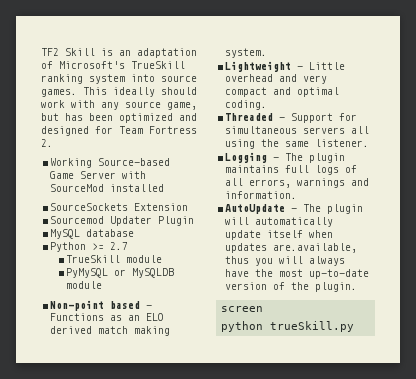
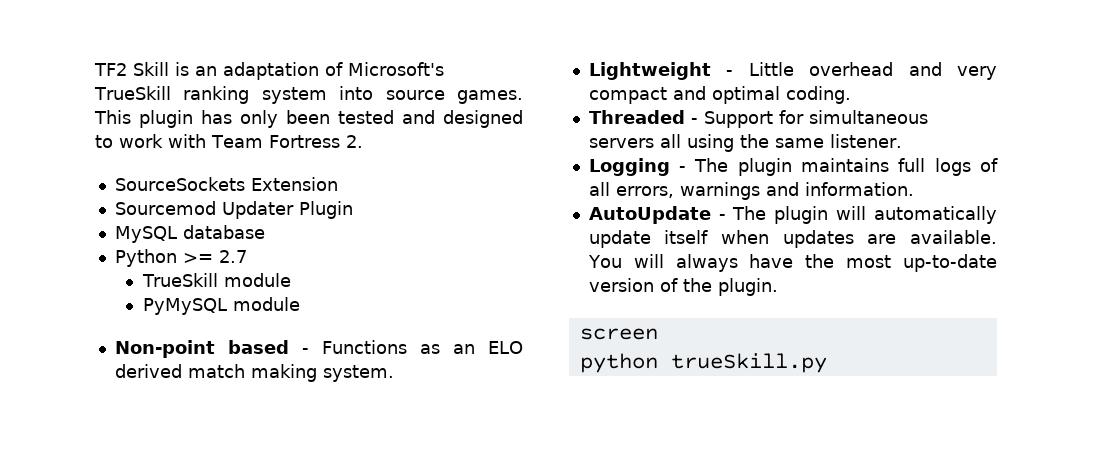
- This ideally should work with any source game, but has been optimized and designed for Team Fortress 2.
- Working Source-based Game Server with SourceMod installed
+ This plugin has only been tested and designed to work with Team Fortress 2.
- PyMySQL or MySQLDB module
+ PyMySQL module
- AutoUpdate - The plugin will automatically update itself when updates are.available, thus you will always have the most up-to-date version of the plugin.
+ AutoUpdate - The plugin will automatically update itself when updates are available. You will always have the most up-to-date version of the plugin.

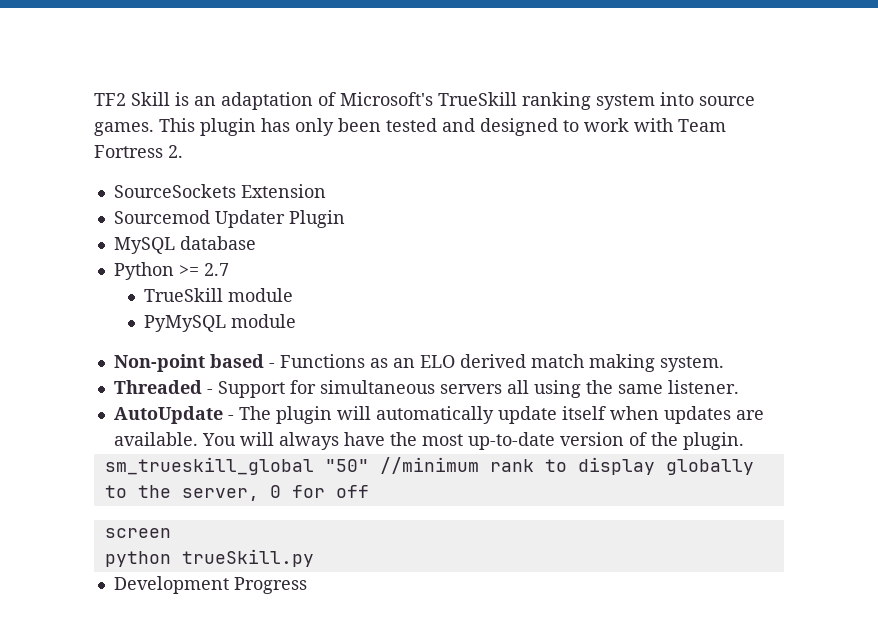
- Lightweight - Little overhead and very compact and optimal coding.
- Logging - The plugin maintains full logs of all errors, warnings and information.
+ sm_trueskill_global "50" //minimum rank to display globally to the server, 0 for off
+ Development Progress

